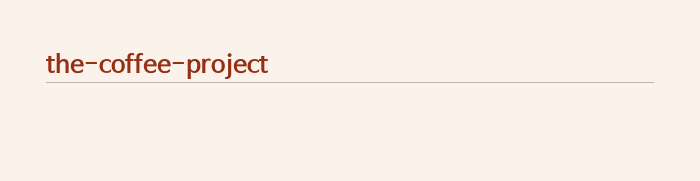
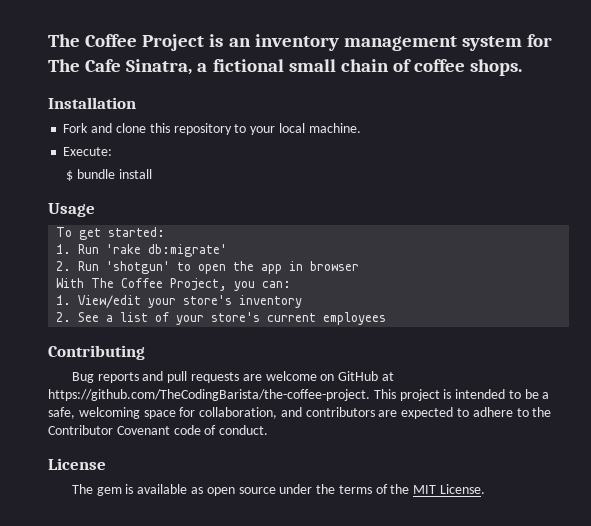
- the-coffee-project
+ The Coffee Project is an inventory management system for The Cafe Sinatra, a fictional small chain of coffee shops.
+ Installation
+ Fork and clone this repository to your local machine.
+ Execute:
+ $ bundle install
+ Usage
+ To get started:
+ 1. Run 'rake db:migrate'
+ 2. Run 'shotgun' to open the app in browser
+ With The Coffee Project, you can:
+ 1. View/edit your store's inventory
+ 2. See a list of your store's current employees
+ Contributing
+ Bug reports and pull requests are welcome on GitHub at https://github.com/TheCodingBarista/the-coffee-project. This project is intended to be a safe, welcoming space for collaboration, and contributors are expected to adhere to the Contributor Covenant code of conduct.
+ License
+ The gem is available as open source under the terms of the MIT License.

